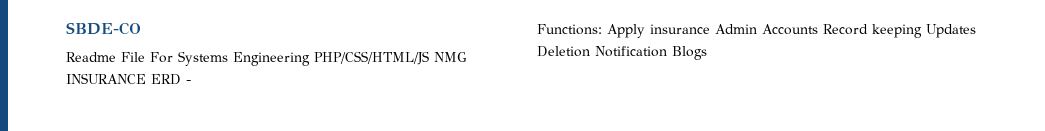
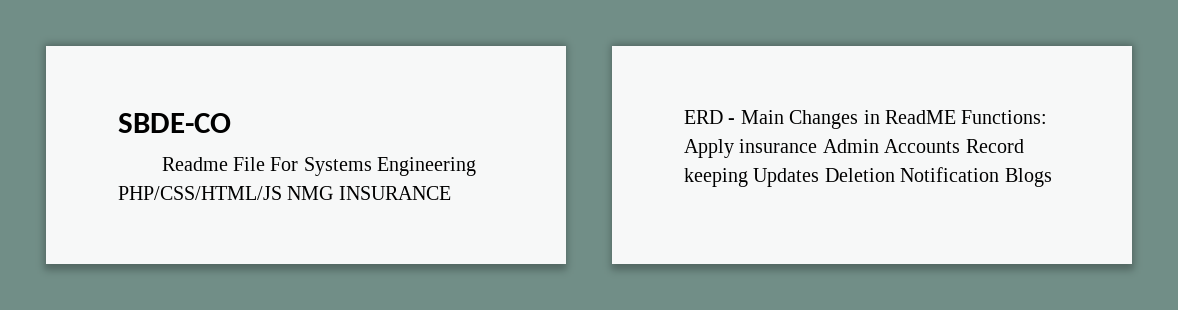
- Readme File For Systems Engineering PHP/CSS/HTML/JS NMG INSURANCE ERD -
- Functions: Apply insurance Admin Accounts Record keeping Updates Deletion Notification Blogs
+ Readme File For Systems Engineering PHP/CSS/HTML/JS NMG INSURANCE ERD - Main Changes in ReadME Functions: Apply insurance Admin Accounts Record keeping Updates Deletion Notification Blogs

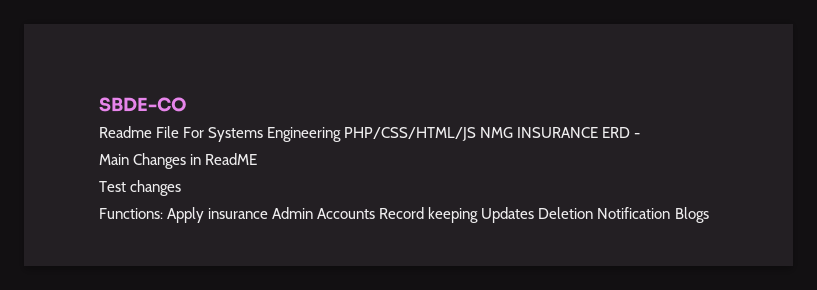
- Readme File For Systems Engineering PHP/CSS/HTML/JS NMG INSURANCE ERD - Main Changes in ReadME Functions: Apply insurance Admin Accounts Record keeping Updates Deletion Notification Blogs
+ Readme File For Systems Engineering PHP/CSS/HTML/JS NMG INSURANCE ERD -
+ Main Changes in ReadME
+ Test changes
+ Functions: Apply insurance Admin Accounts Record keeping Updates Deletion Notification Blogs

